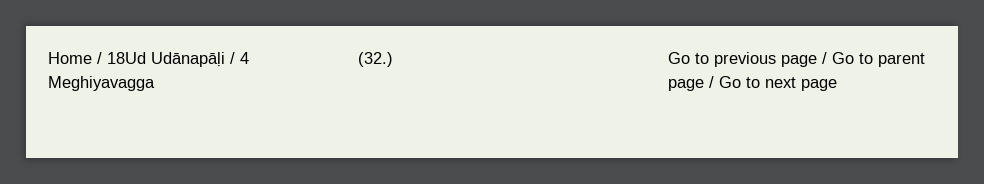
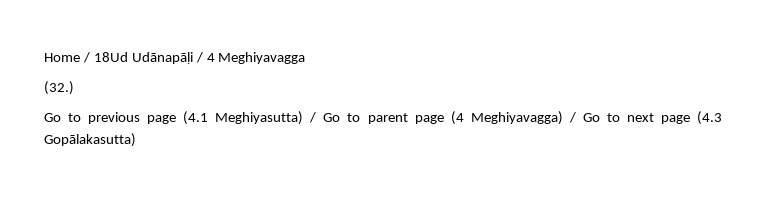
- Go to previous page / Go to parent page / Go to next page
+ Go to previous page (4.1 Meghiyasutta) / Go to parent page (4 Meghiyavagga) / Go to next page (4.3 Gopālakasutta)

